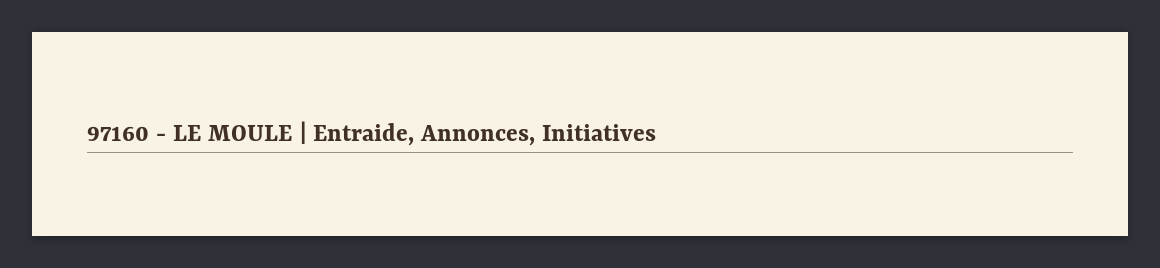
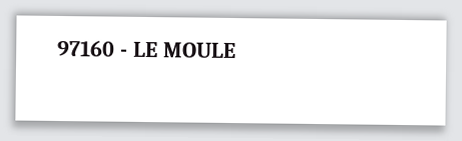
- 97160 - LE MOULE | Entraide, Annonces, Initiatives
+ 97160 - LE MOULE

